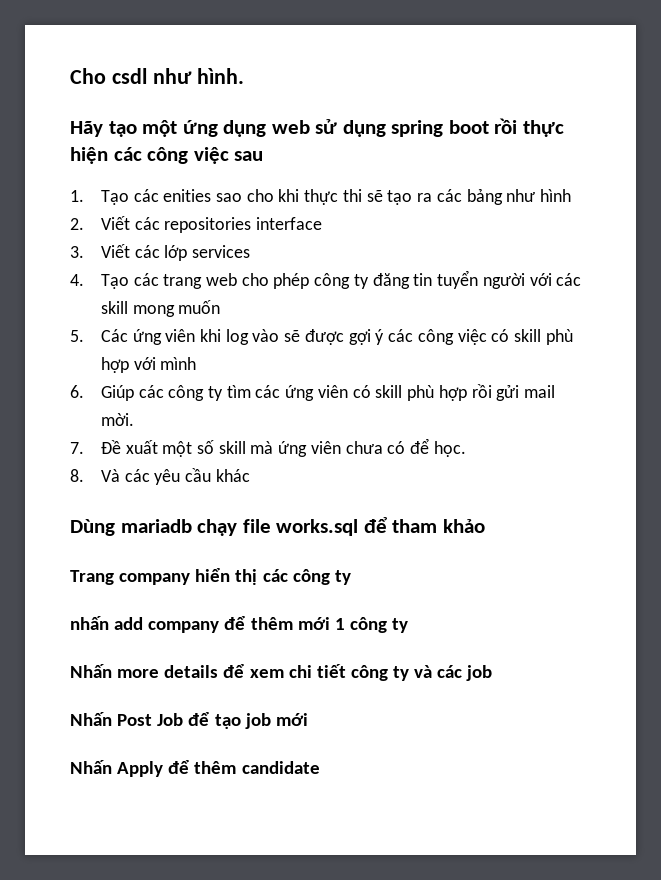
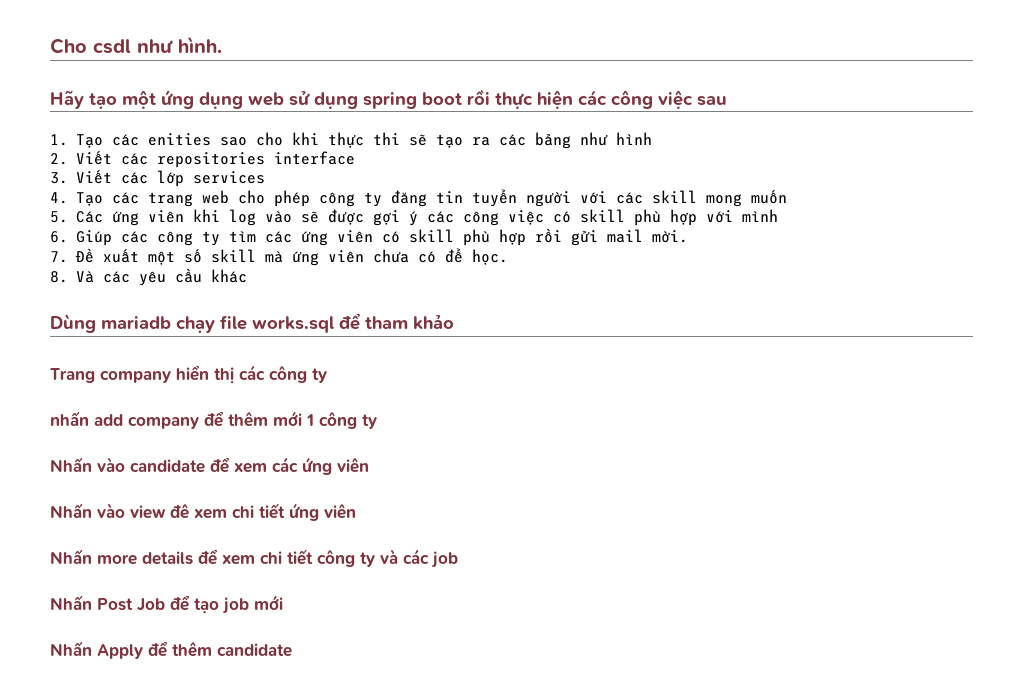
+ Nhấn vào candidate để xem các ứng viên
+ Nhấn vào view đê xem chi tiết ứng viên

